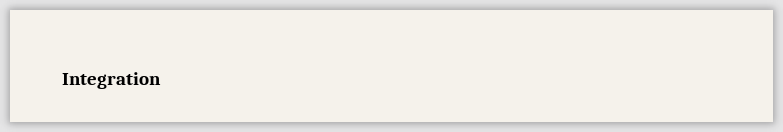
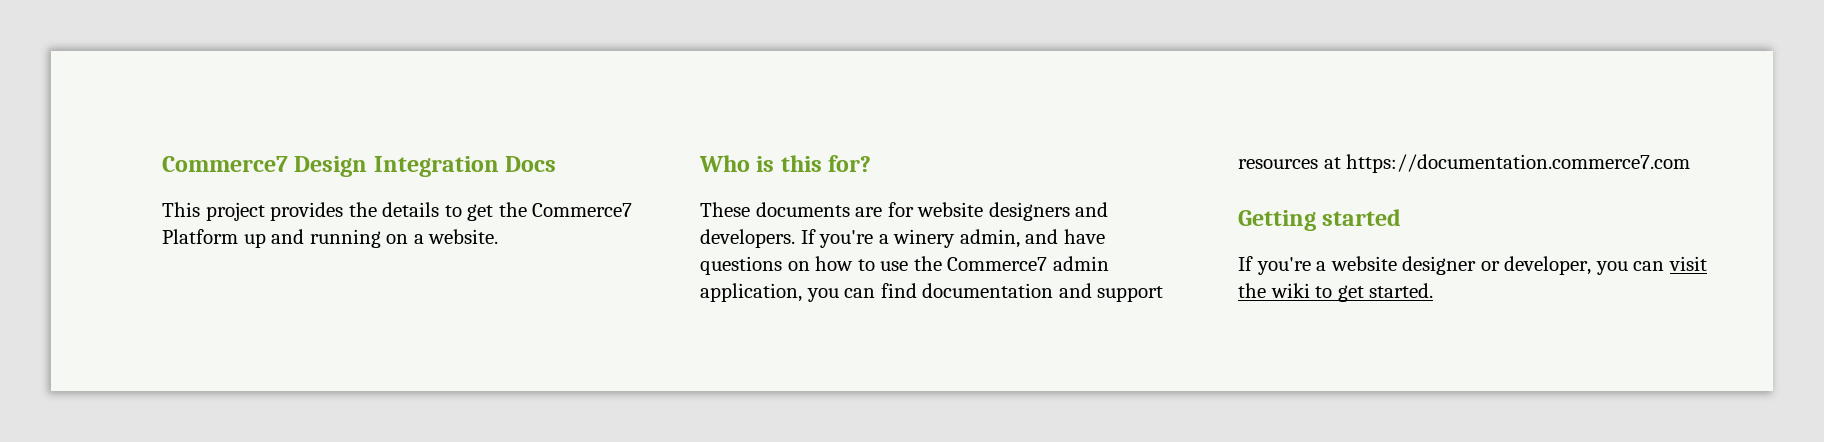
- Integration
+ Commerce7 Design Integration Docs
+ This project provides the details to get the Commerce7 Platform up and running on a website.
+ Who is this for?
+ These documents are for website designers and developers. If you're a winery admin, and have questions on how to use the Commerce7 admin application, you can find documentation and support resources at https://documentation.commerce7.com
+ Getting started
+ If you're a website designer or developer, you can visit the wiki to get started.

